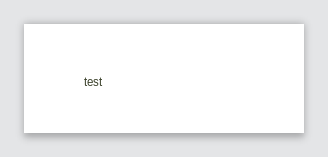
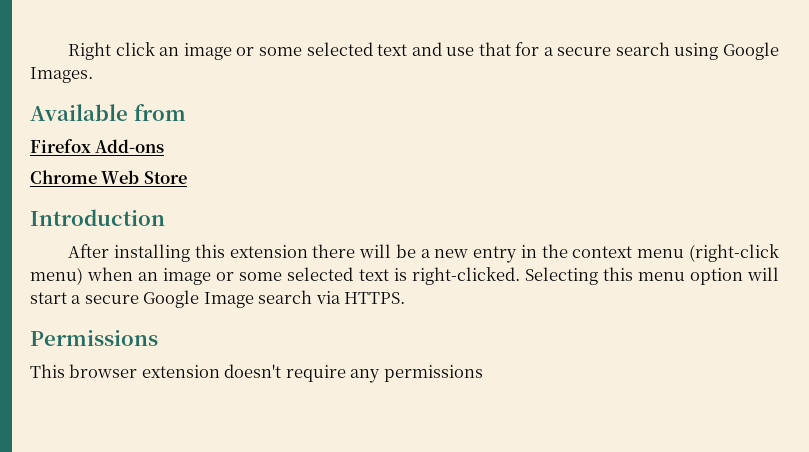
- test
+ Right click an image or some selected text and use that for a secure search using Google Images.
+ Available from
+ Firefox Add-ons
+ Chrome Web Store
+ Introduction
+ After installing this extension there will be a new entry in the context menu (right-click menu) when an image or some selected text is right-clicked. Selecting this menu option will start a secure Google Image search via HTTPS.
+ Permissions
+ This browser extension doesn't require any permissions

